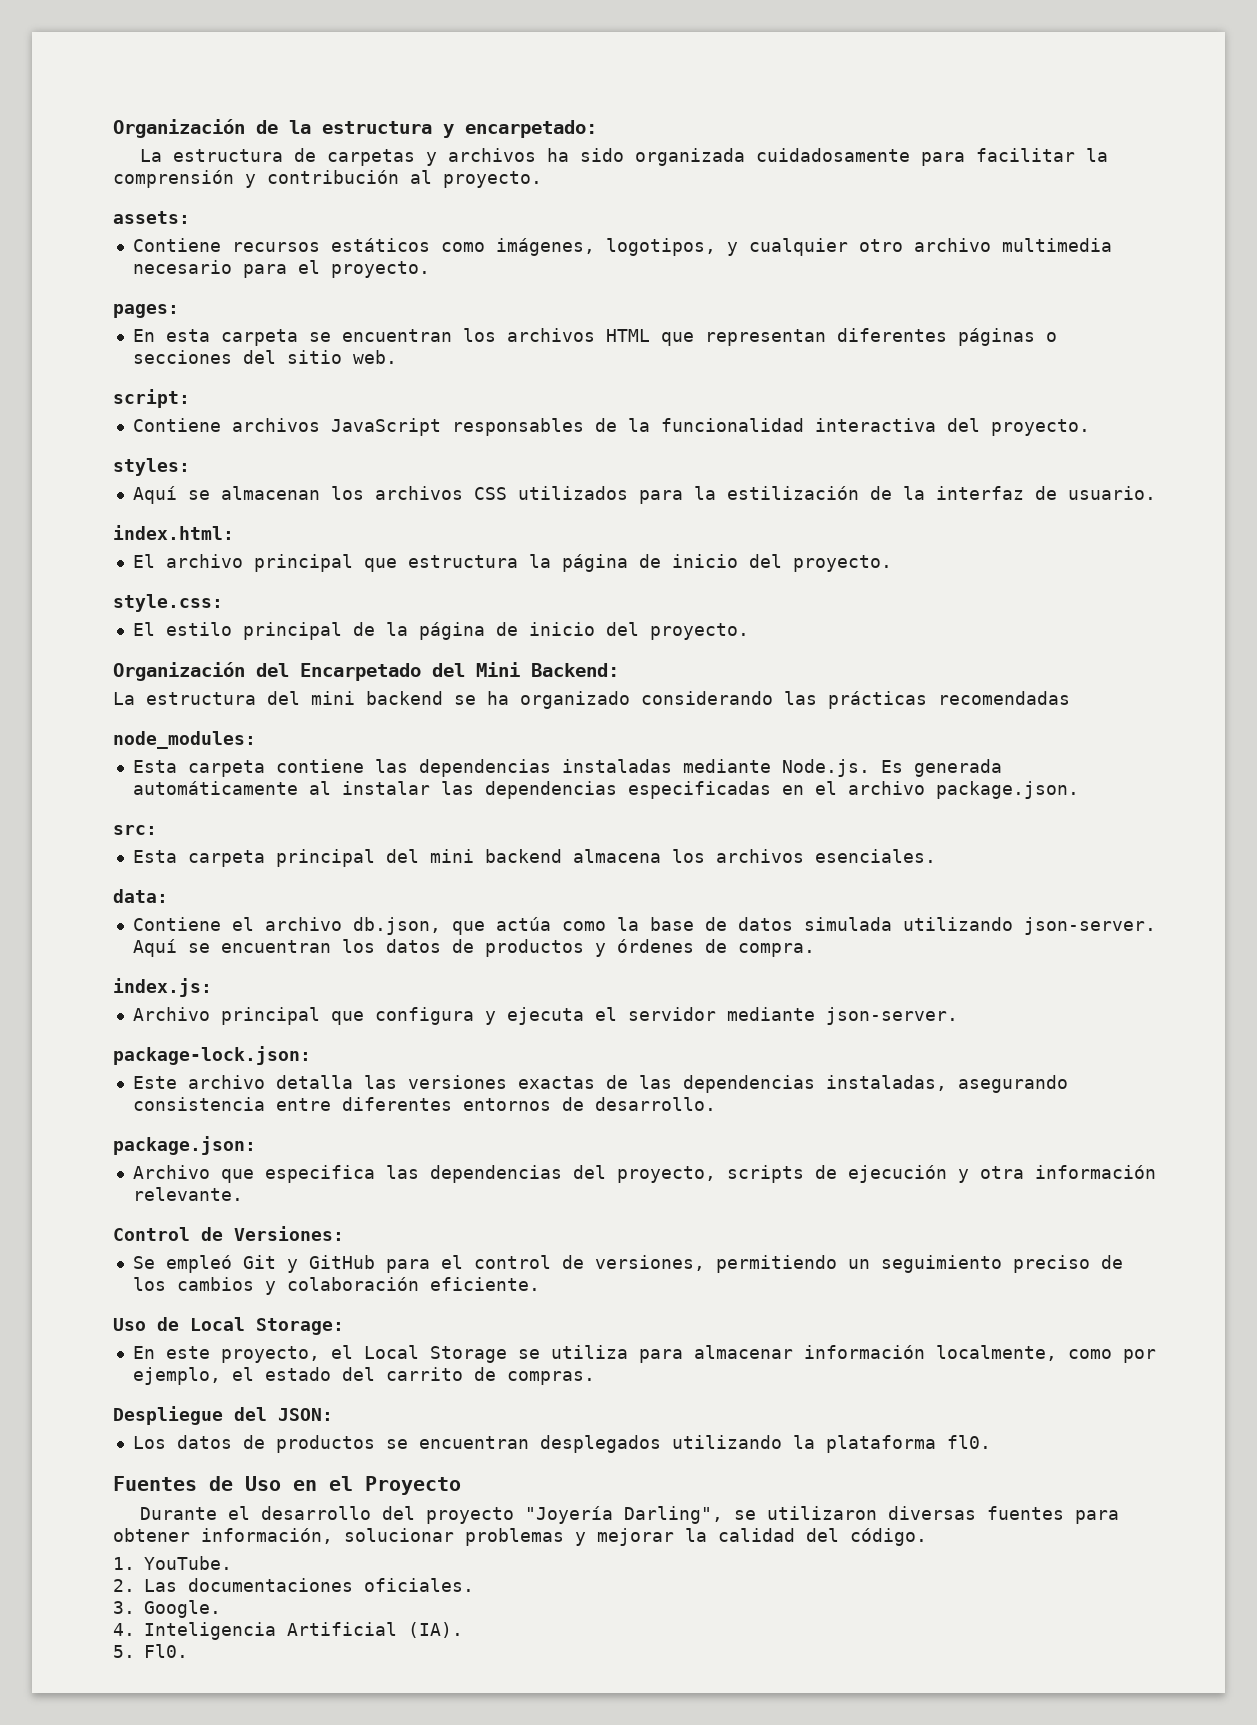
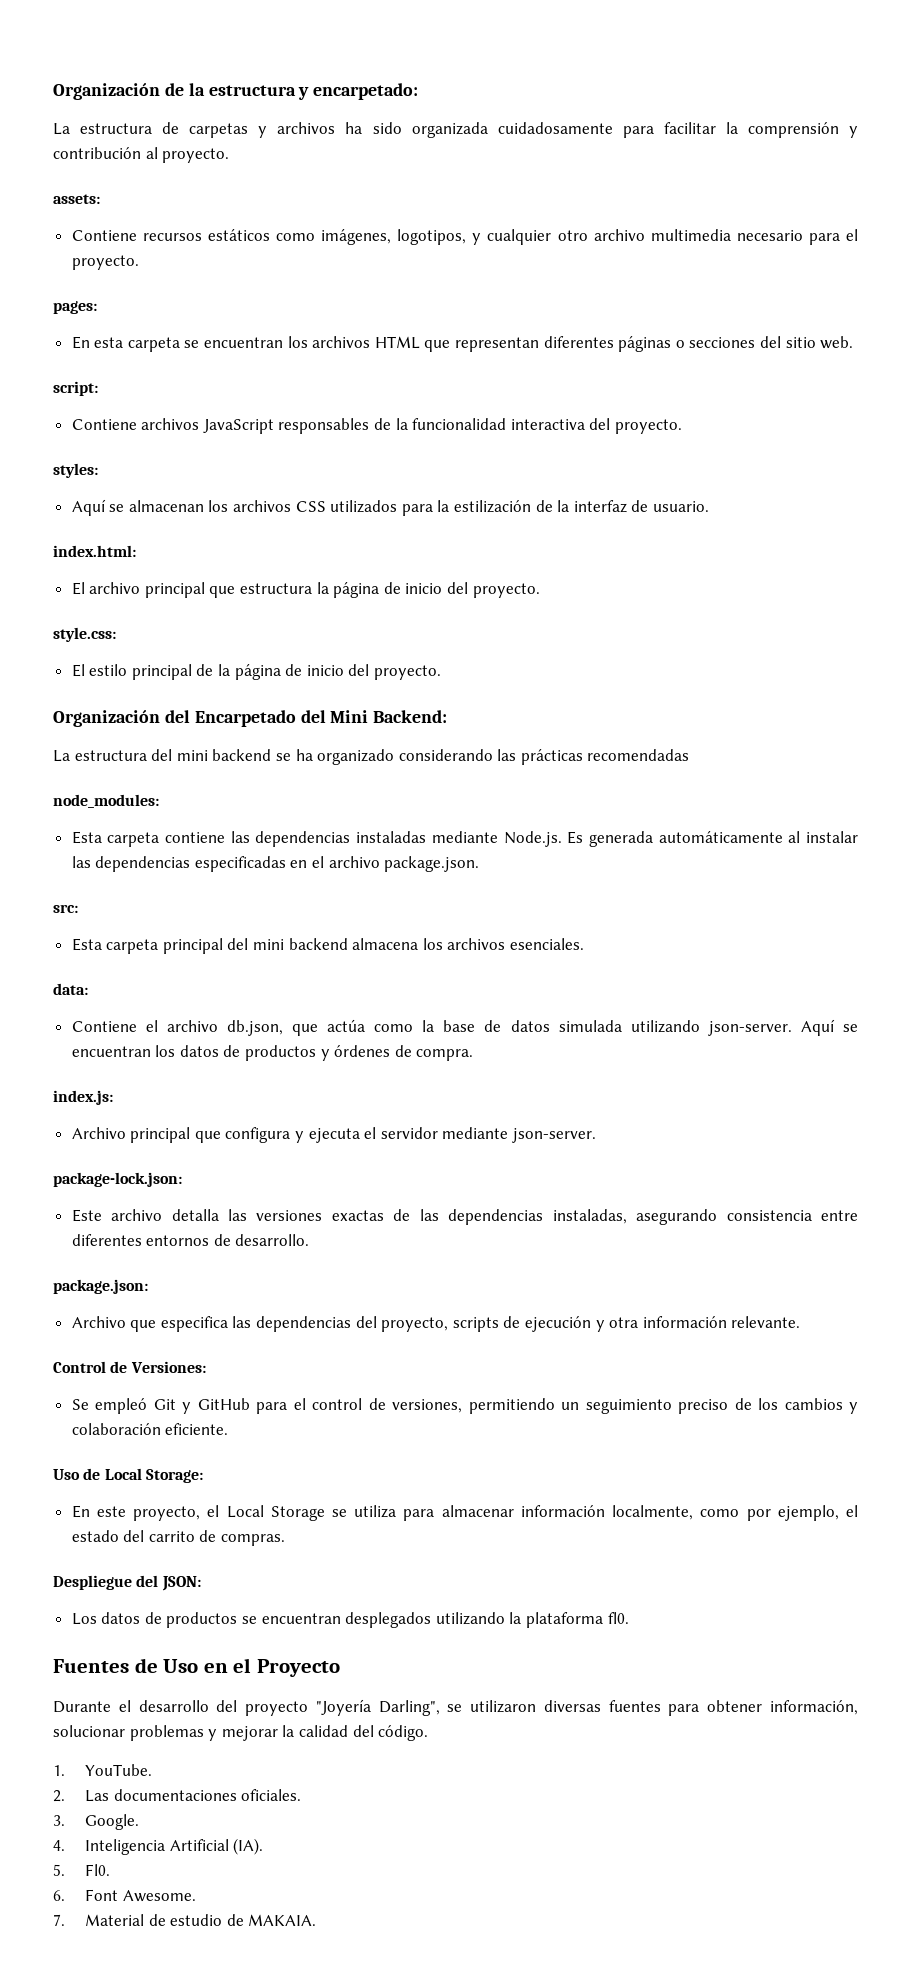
+ 6. Font Awesome.
+ 7. Material de estudio de MAKAIA.

